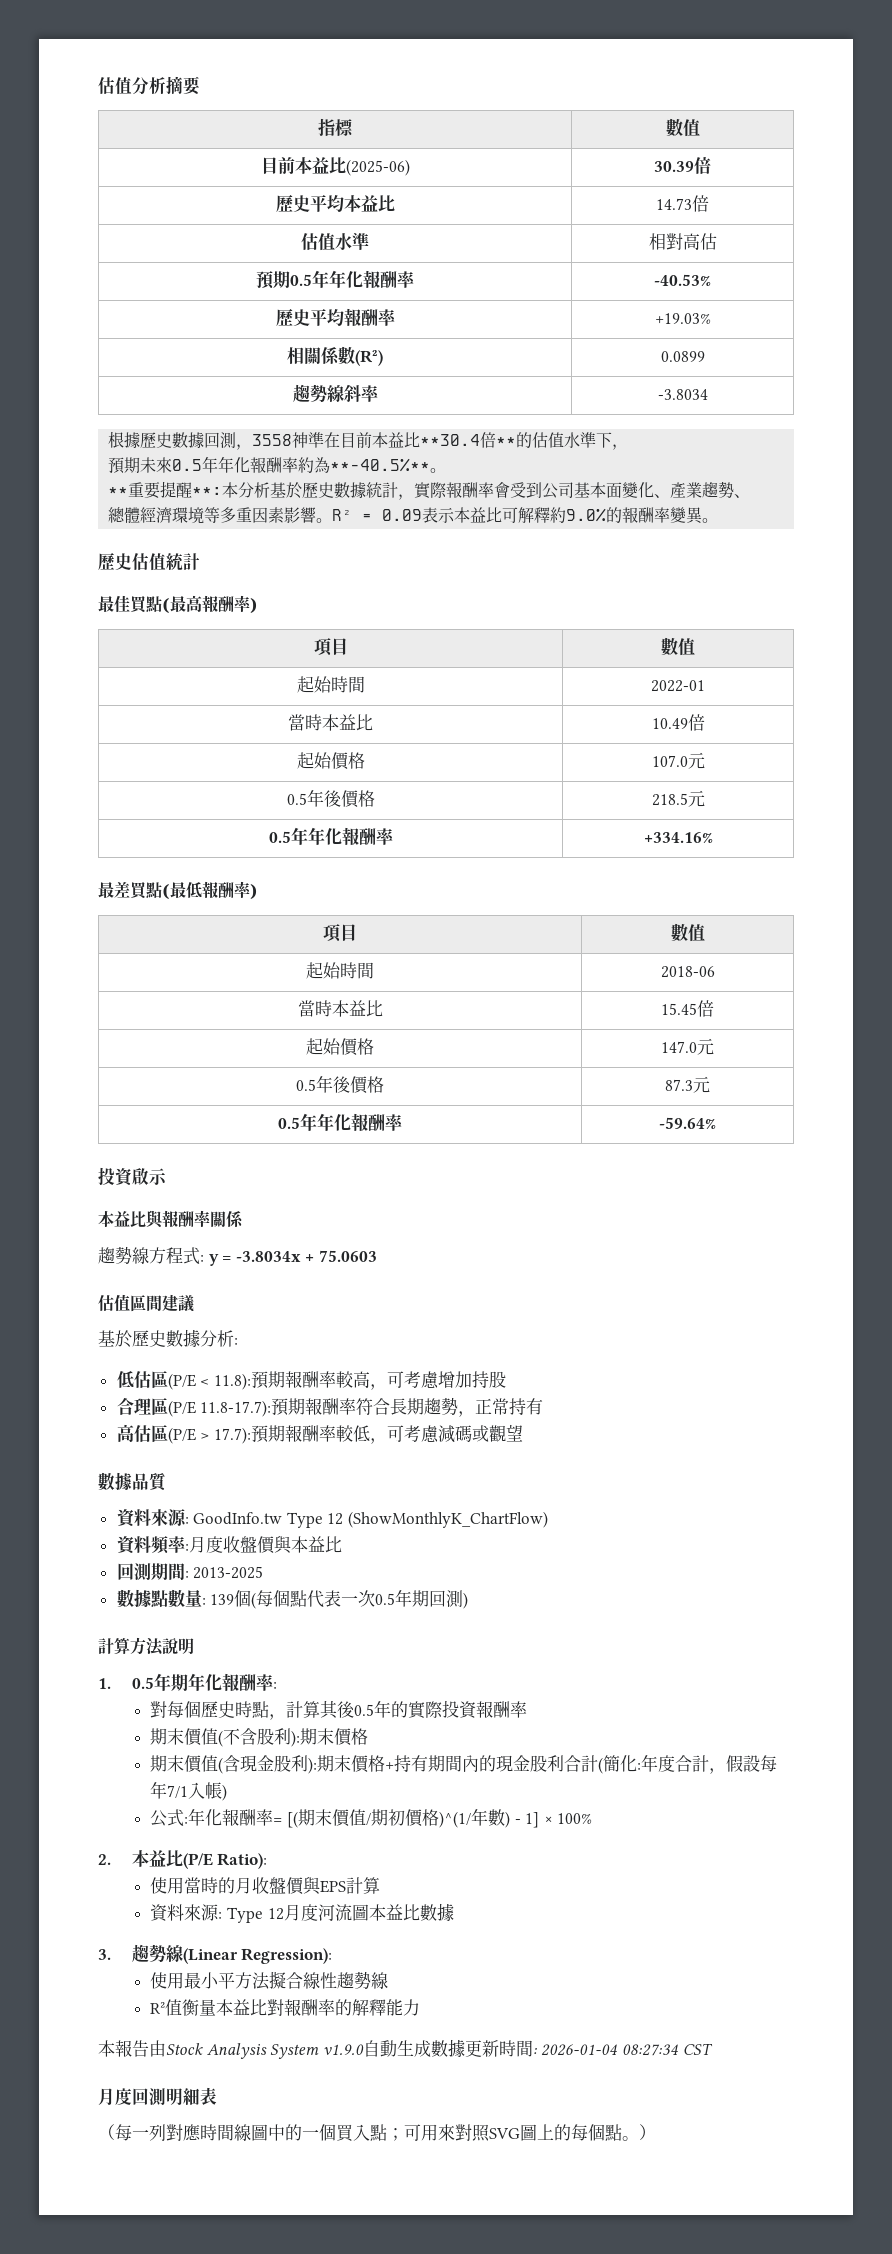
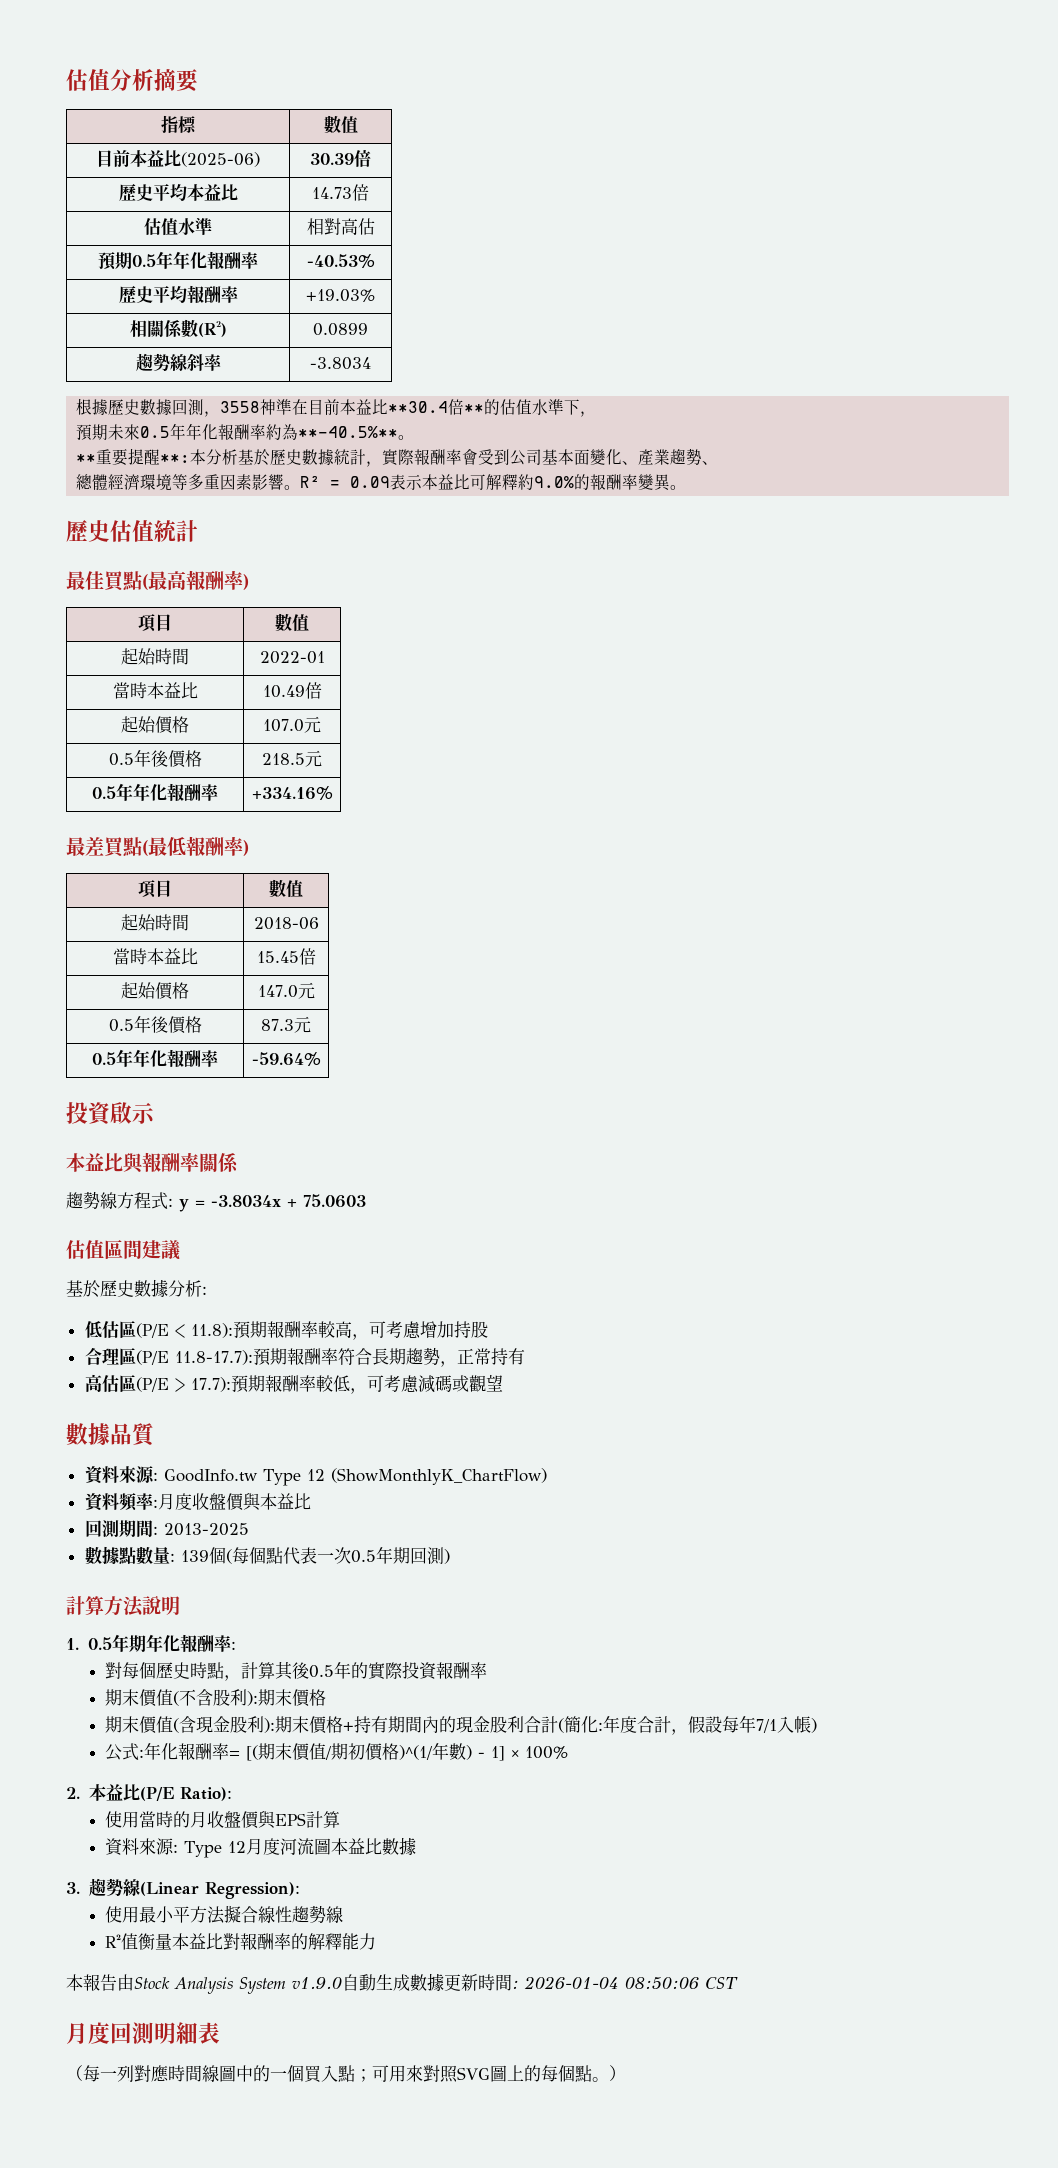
- 本報告由Stock Analysis System v1.9.0自動生成數據更新時間: 2026-01-04 08:27:34 CST
+ 本報告由Stock Analysis System v1.9.0自動生成數據更新時間: 2026-01-04 08:50:06 CST

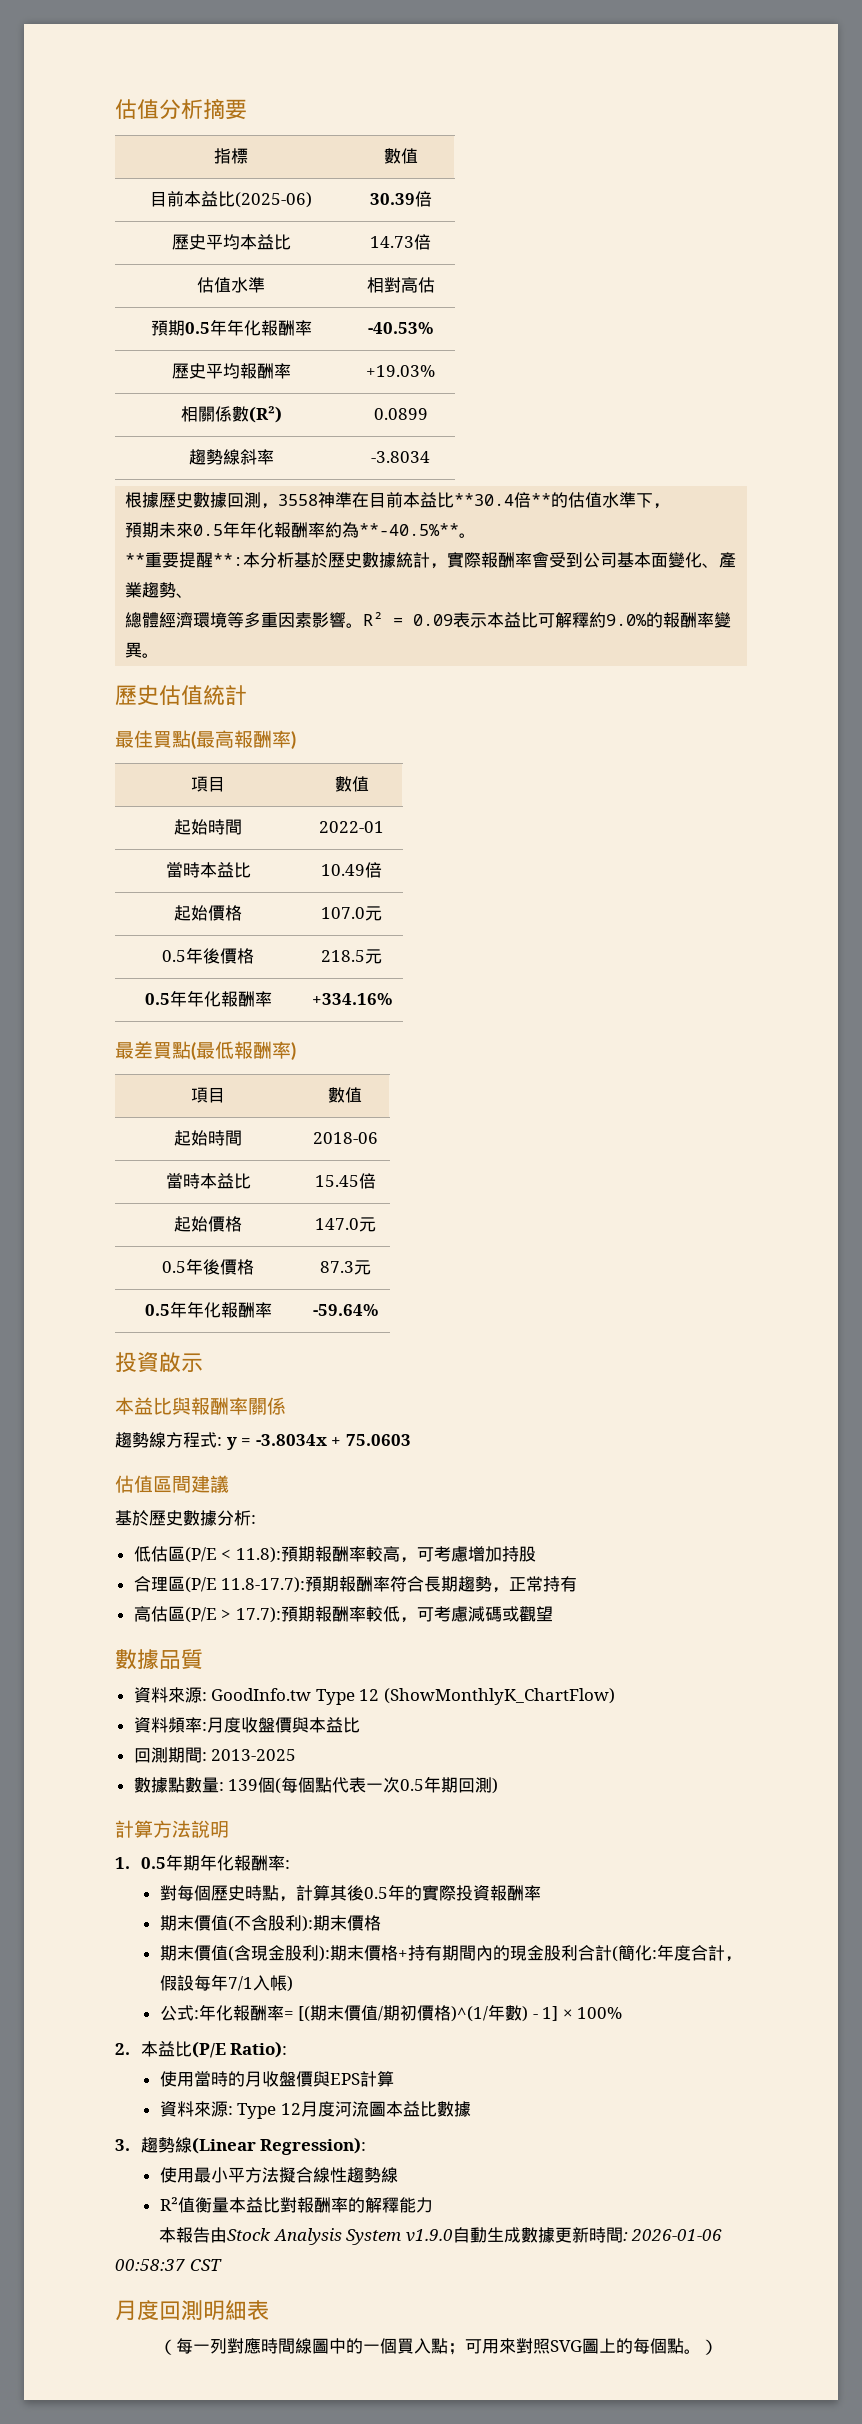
- 本報告由Stock Analysis System v1.9.0自動生成數據更新時間: 2026-01-04 08:50:06 CST
+ 本報告由Stock Analysis System v1.9.0自動生成數據更新時間: 2026-01-06 00:58:37 CST

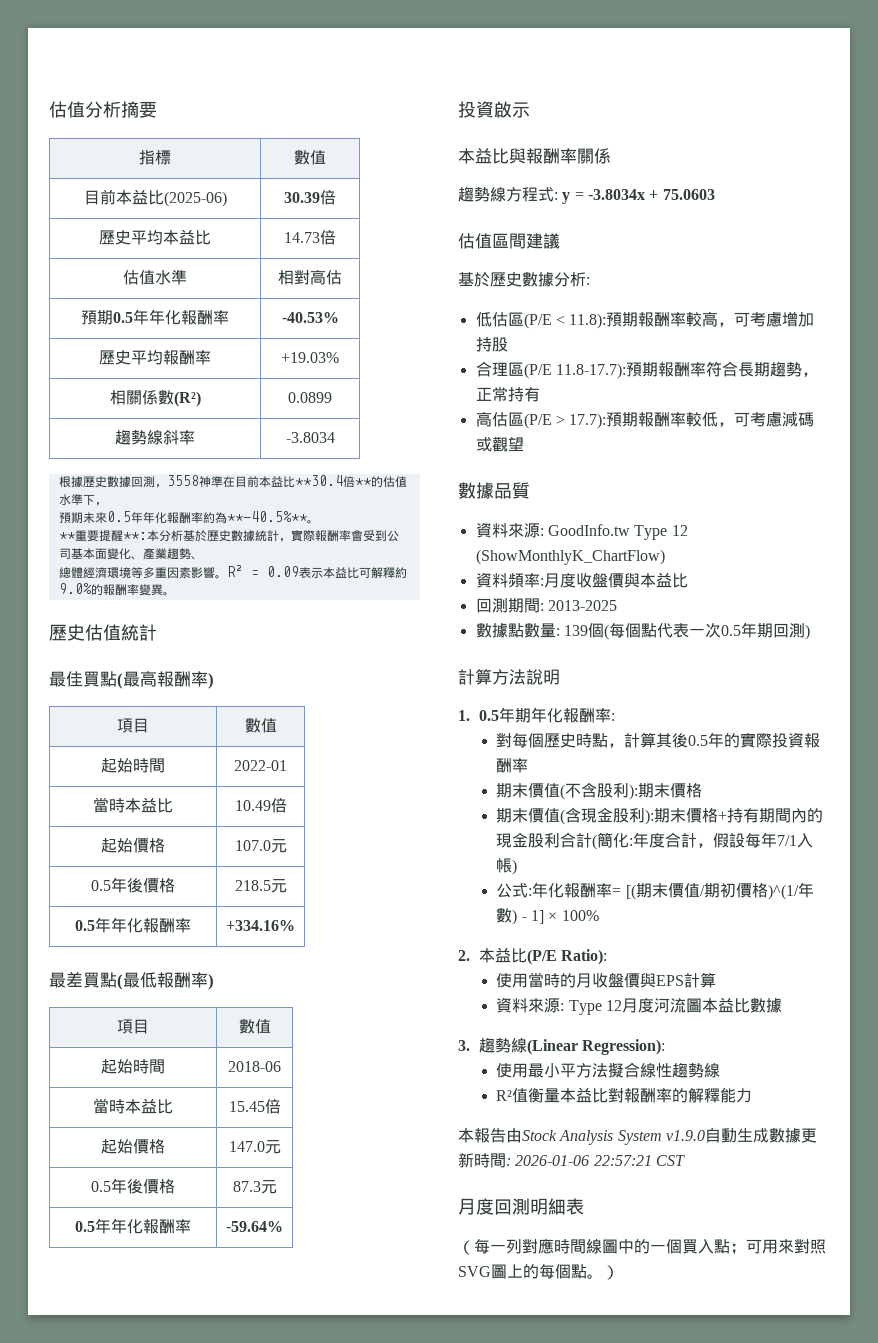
- 本報告由Stock Analysis System v1.9.0自動生成數據更新時間: 2026-01-06 00:58:37 CST
+ 本報告由Stock Analysis System v1.9.0自動生成數據更新時間: 2026-01-06 22:57:21 CST

